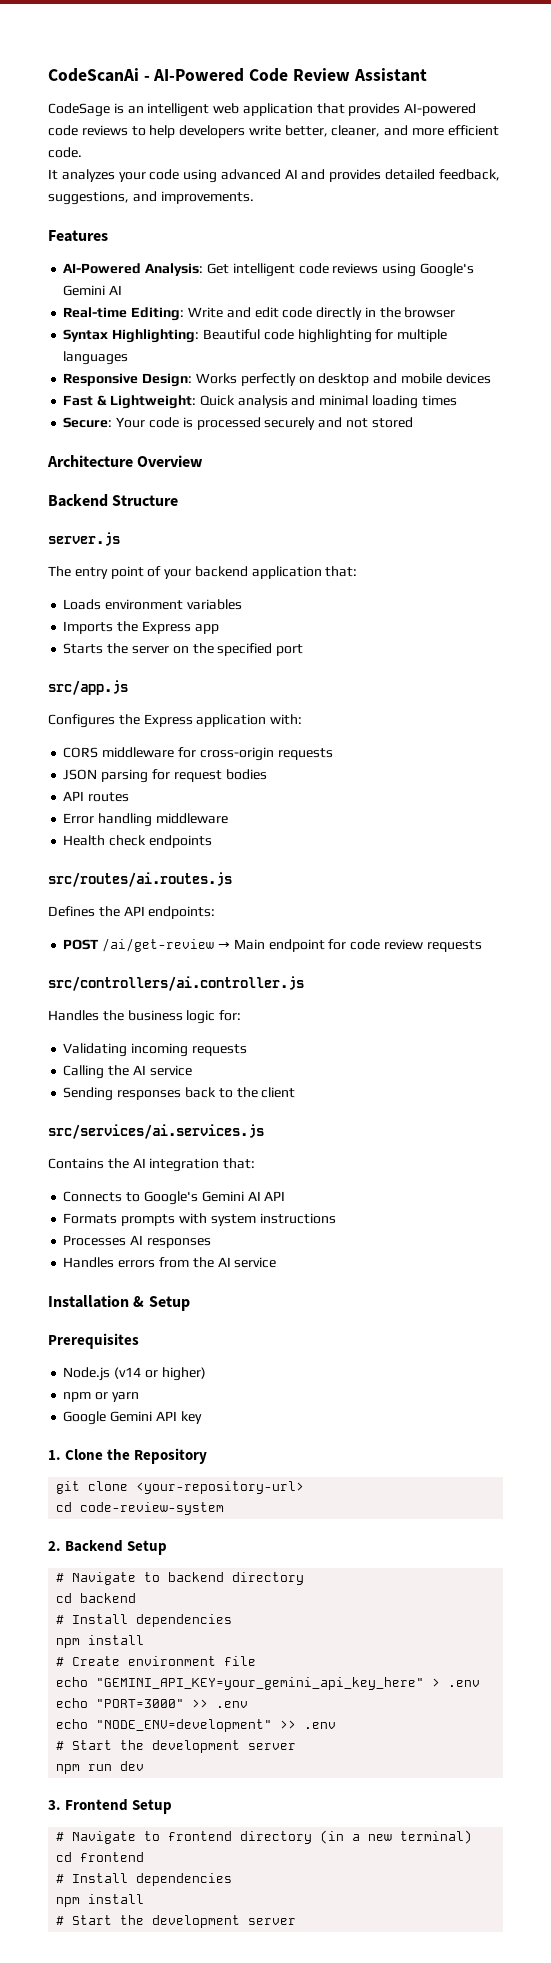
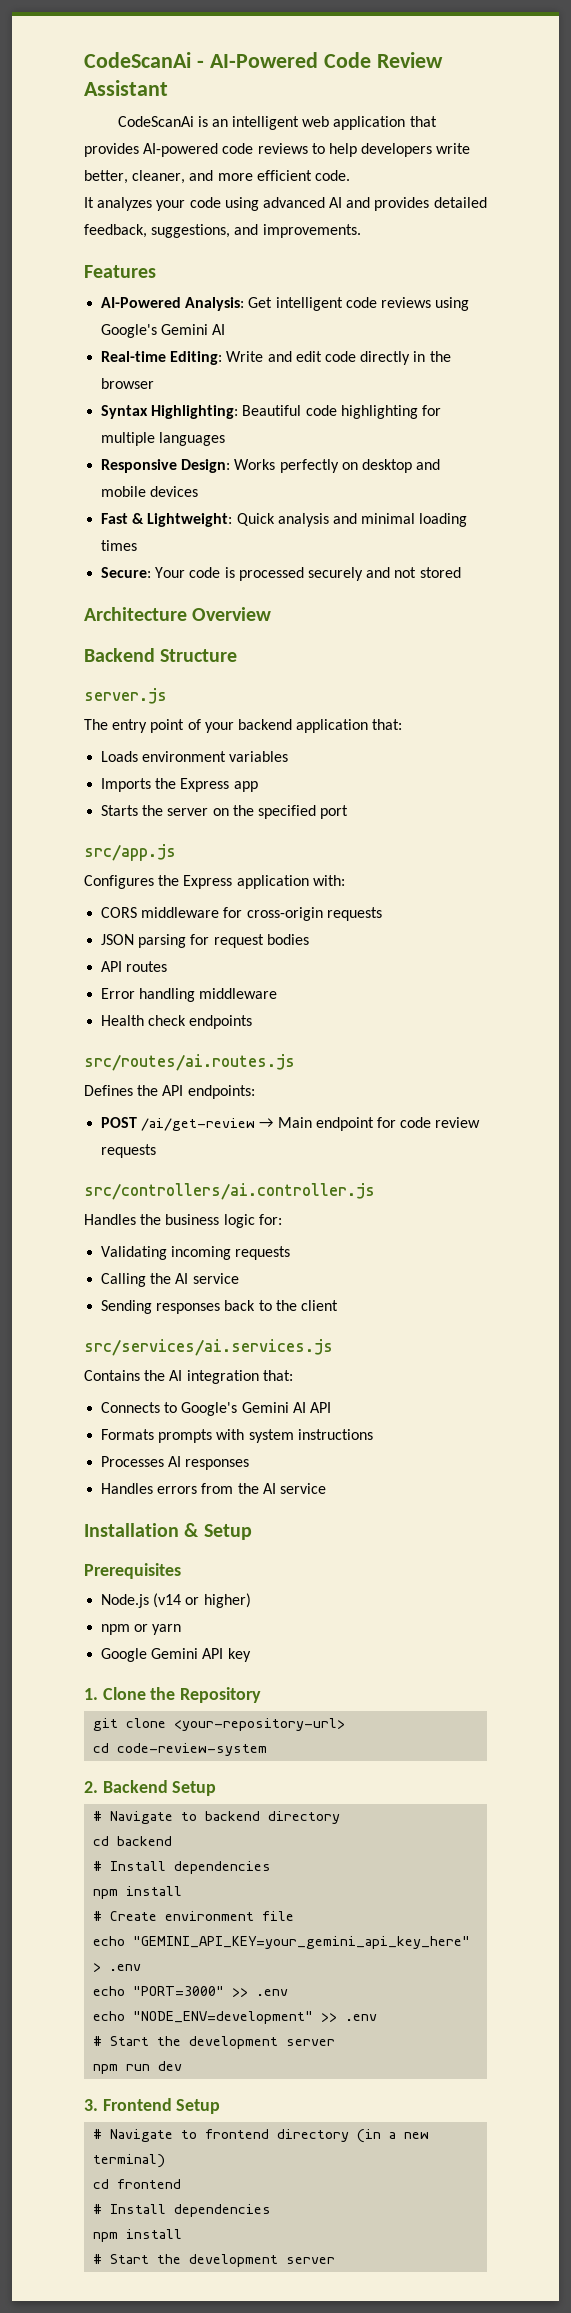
- CodeSage is an intelligent web application that provides AI-powered code reviews to help developers write better, cleaner, and more efficient code.
+ CodeScanAi is an intelligent web application that provides AI-powered code reviews to help developers write better, cleaner, and more efficient code.

